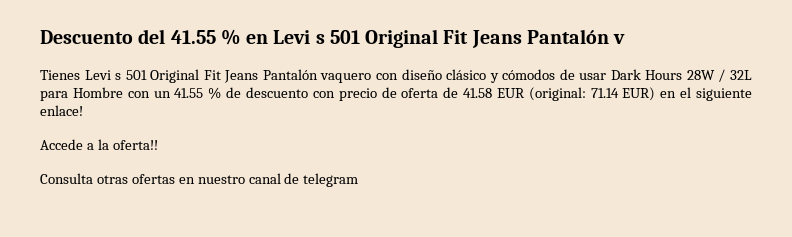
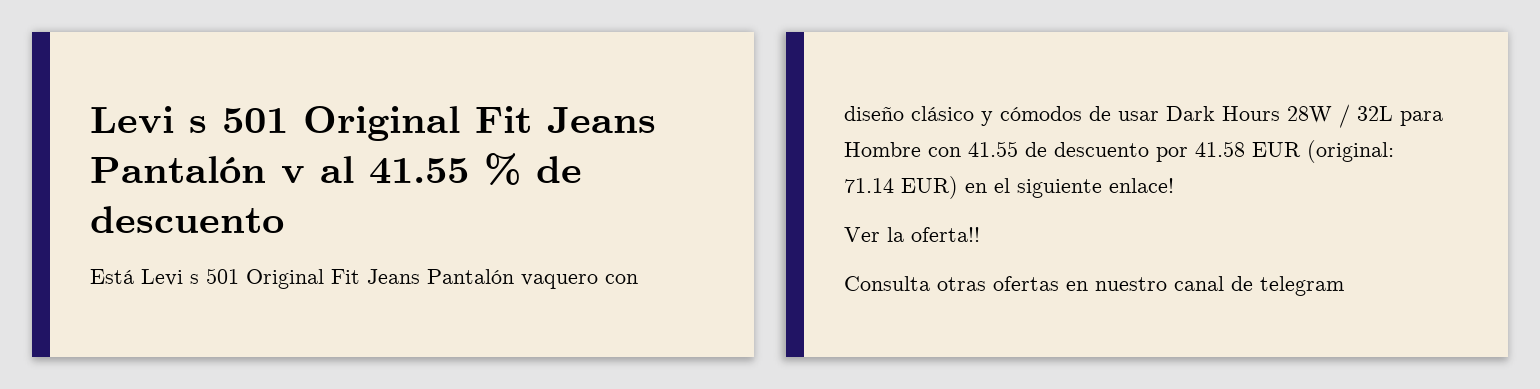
- Descuento del 41.55 % en Levi s 501 Original Fit Jeans Pantalón v
- Tienes Levi s 501 Original Fit Jeans Pantalón vaquero con diseño clásico y cómodos de usar Dark Hours 28W / 32L para Hombre con un 41.55 % de descuento con precio de oferta de 41.58 EUR (original: 71.14 EUR) en el siguiente enlace!
+ Levi s 501 Original Fit Jeans Pantalón v al 41.55 % de descuento
+ Está Levi s 501 Original Fit Jeans Pantalón vaquero con diseño clásico y cómodos de usar Dark Hours 28W / 32L para Hombre con 41.55 de descuento por 41.58 EUR (original: 71.14 EUR) en el siguiente enlace!
- Accede a la oferta!!
+ Ver la oferta!!

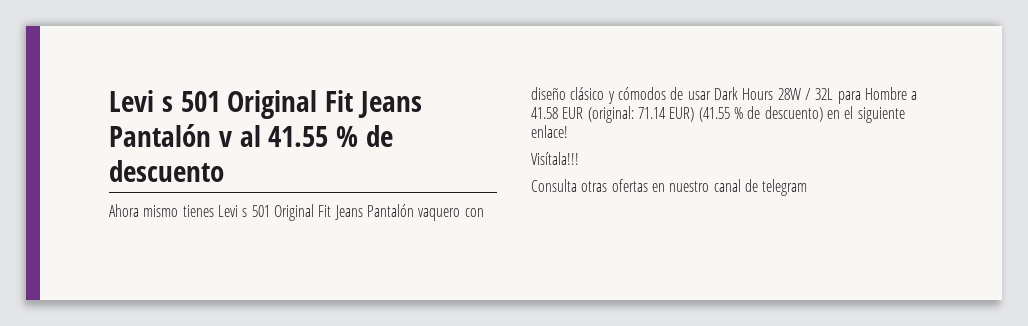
- Está Levi s 501 Original Fit Jeans Pantalón vaquero con diseño clásico y cómodos de usar Dark Hours 28W / 32L para Hombre con 41.55 de descuento por 41.58 EUR (original: 71.14 EUR) en el siguiente enlace!
+ Ahora mismo tienes Levi s 501 Original Fit Jeans Pantalón vaquero con diseño clásico y cómodos de usar Dark Hours 28W / 32L para Hombre a 41.58 EUR (original: 71.14 EUR) (41.55 % de descuento) en el siguiente enlace!
- Ver la oferta!!
+ Visítala!!!

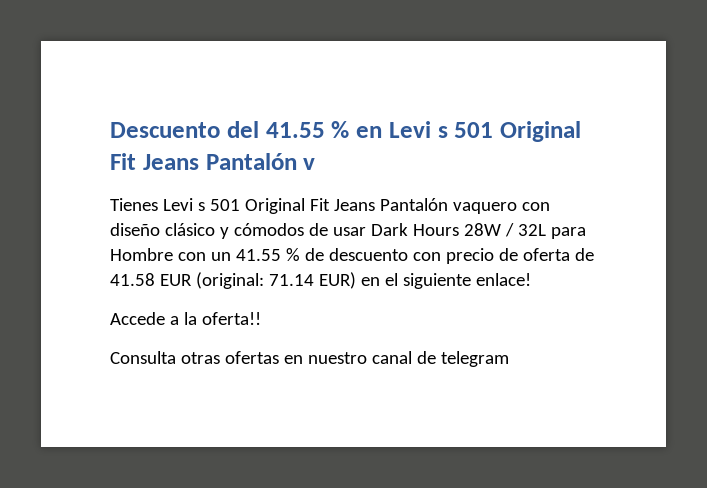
- Levi s 501 Original Fit Jeans Pantalón v al 41.55 % de descuento
- Ahora mismo tienes Levi s 501 Original Fit Jeans Pantalón vaquero con diseño clásico y cómodos de usar Dark Hours 28W / 32L para Hombre a 41.58 EUR (original: 71.14 EUR) (41.55 % de descuento) en el siguiente enlace!
+ Descuento del 41.55 % en Levi s 501 Original Fit Jeans Pantalón v
+ Tienes Levi s 501 Original Fit Jeans Pantalón vaquero con diseño clásico y cómodos de usar Dark Hours 28W / 32L para Hombre con un 41.55 % de descuento con precio de oferta de 41.58 EUR (original: 71.14 EUR) en el siguiente enlace!
- Visítala!!!
+ Accede a la oferta!!

